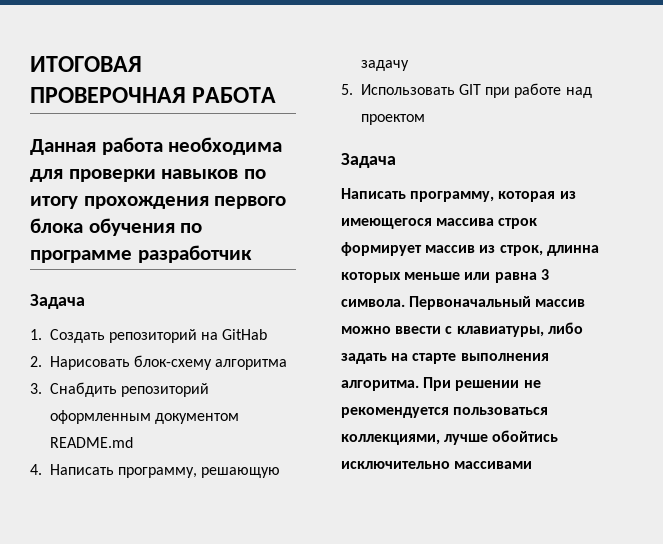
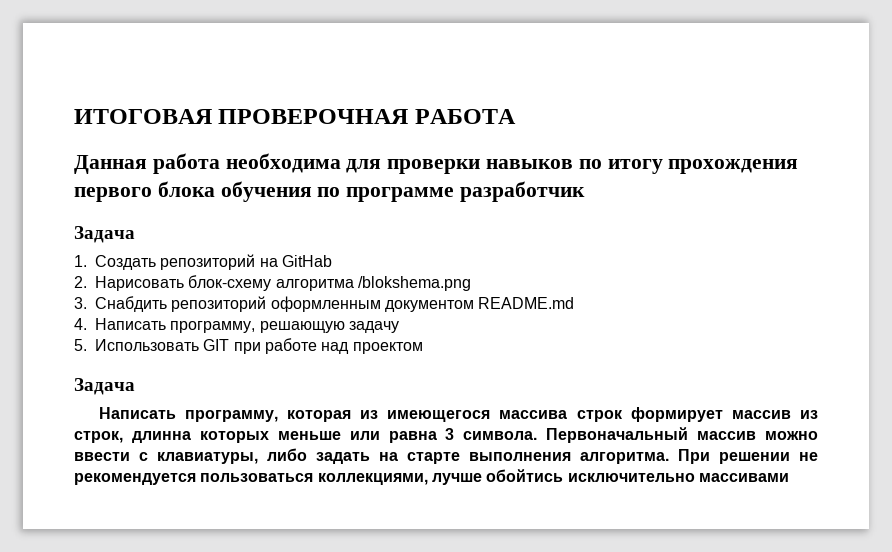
- 2. Нарисовать блок-схему алгоритма
+ 2. Нарисовать блок-схему алгоритма /blokshema.png

